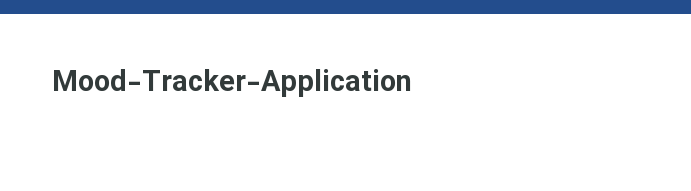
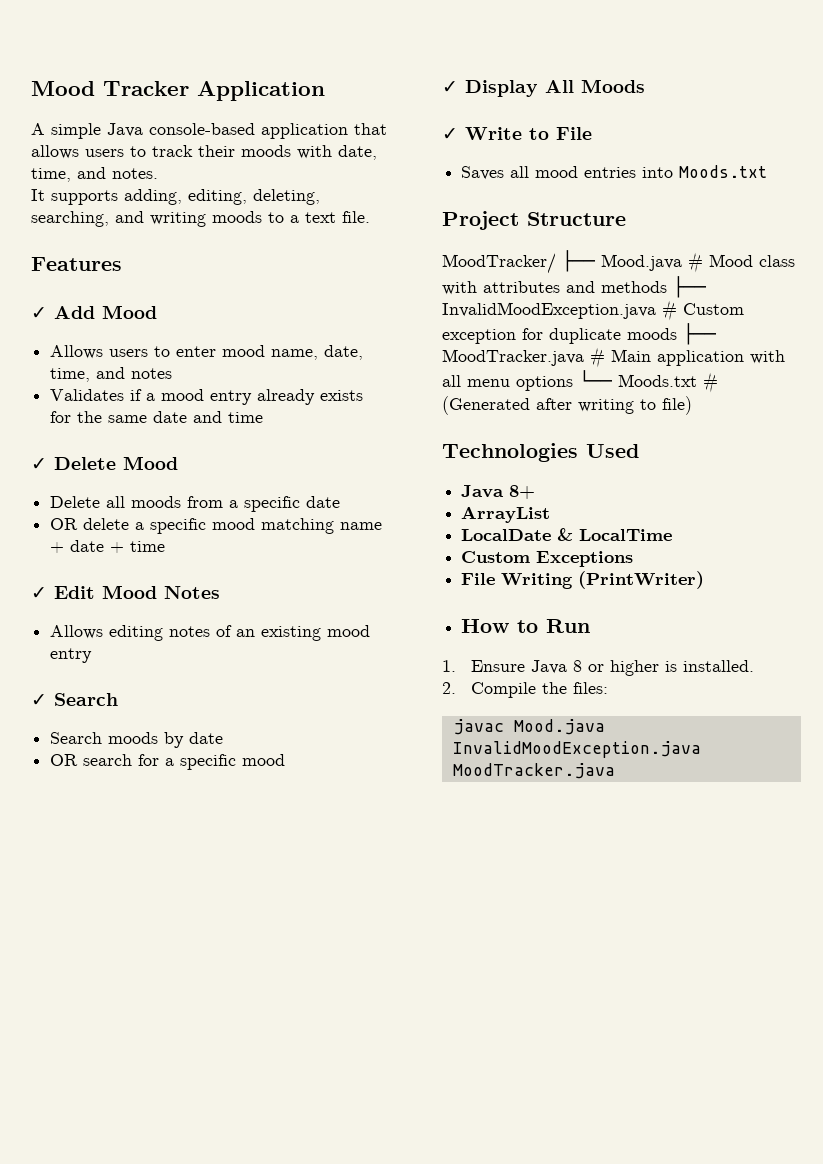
- Mood-Tracker-Application
+ Mood Tracker Application
+ A simple Java console-based application that allows users to track their moods with date, time, and notes.
+ It supports adding, editing, deleting, searching, and writing moods to a text file.
+ Features
+ ✓ Add Mood
+ Allows users to enter mood name, date, time, and notes
+ Validates if a mood entry already exists for the same date and time
+ ✓ Delete Mood
+ Delete all moods from a specific date
+ OR delete a specific mood matching name + date + time
+ ✓ Edit Mood Notes
+ Allows editing notes of an existing mood entry
+ ✓ Search
+ Search moods by date
+ OR search for a specific mood
+ ✓ Display All Moods
+ ✓ Write to File
+ Saves all mood entries into Moods.txt
+ Project Structure
+ MoodTracker/ ├── Mood.java # Mood class with attributes and methods ├── InvalidMoodException.java # Custom exception for duplicate moods ├── MoodTracker.java # Main application with all menu options └── Moods.txt # (Generated after writing to file)
+ Technologies Used
+ Java 8+
+ ArrayList
+ LocalDate & LocalTime
+ Custom Exceptions
+ File Writing (PrintWriter)
+ How to Run
+ 1. Ensure Java 8 or higher is installed.
+ 2. Compile the files:
+ javac Mood.java InvalidMoodException.java MoodTracker.java

